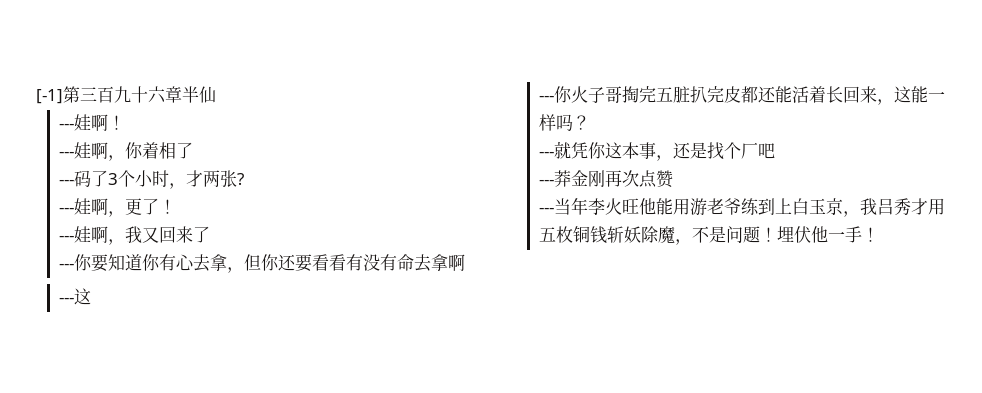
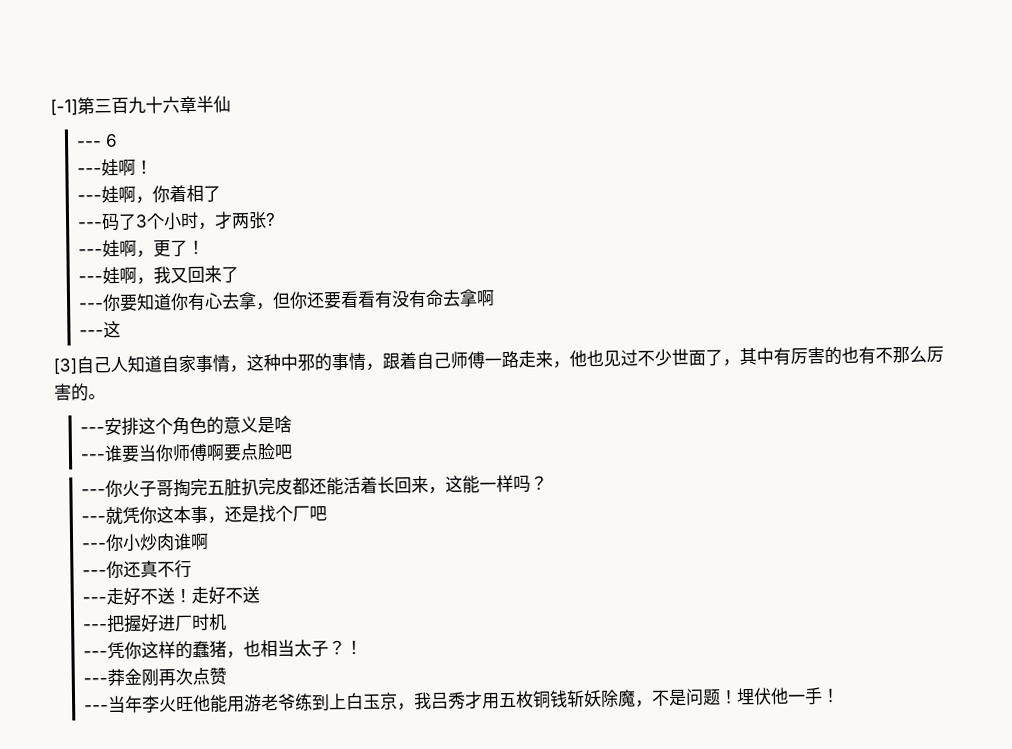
+ --- 6
+ [3]自己人知道自家事情，这种中邪的事情，跟着自己师傅一路走来，他也见过不少世面了，其中有厉害的也有不那么厉害的。
+ ---安排这个角色的意义是啥
+ ---谁要当你师傅啊要点脸吧
+ ---你小炒肉谁啊
+ ---你还真不行
+ ---走好不送！走好不送
+ ---把握好进厂时机
+ ---凭你这样的蠢猪，也相当太子？！

